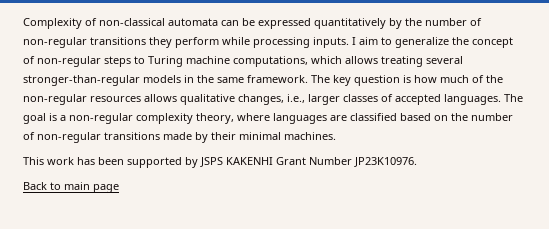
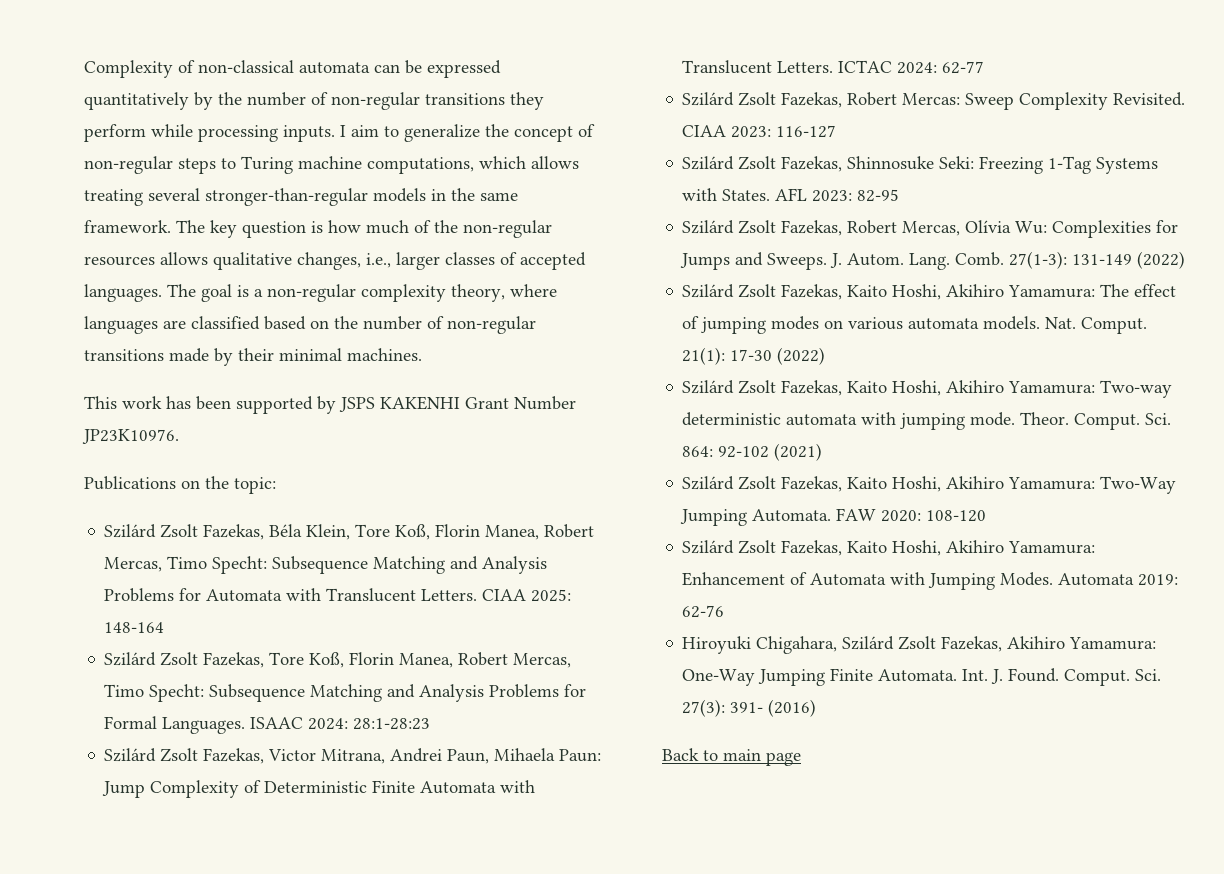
+ Publications on the topic:
+ Szilárd Zsolt Fazekas, Béla Klein, Tore Koß, Florin Manea, Robert Mercas, Timo Specht: Subsequence Matching and Analysis Problems for Automata with Translucent Letters. CIAA 2025: 148-164
+ Szilárd Zsolt Fazekas, Tore Koß, Florin Manea, Robert Mercas, Timo Specht: Subsequence Matching and Analysis Problems for Formal Languages. ISAAC 2024: 28:1-28:23
+ Szilárd Zsolt Fazekas, Victor Mitrana, Andrei Paun, Mihaela Paun: Jump Complexity of Deterministic Finite Automata with Translucent Letters. ICTAC 2024: 62-77
+ Szilárd Zsolt Fazekas, Robert Mercas: Sweep Complexity Revisited. CIAA 2023: 116-127
+ Szilárd Zsolt Fazekas, Shinnosuke Seki: Freezing 1-Tag Systems with States. AFL 2023: 82-95
+ Szilárd Zsolt Fazekas, Robert Mercas, Olívia Wu: Complexities for Jumps and Sweeps. J. Autom. Lang. Comb. 27(1-3): 131-149 (2022)
+ Szilárd Zsolt Fazekas, Kaito Hoshi, Akihiro Yamamura: The effect of jumping modes on various automata models. Nat. Comput. 21(1): 17-30 (2022)
+ Szilárd Zsolt Fazekas, Kaito Hoshi, Akihiro Yamamura: Two-way deterministic automata with jumping mode. Theor. Comput. Sci. 864: 92-102 (2021)
+ Szilárd Zsolt Fazekas, Kaito Hoshi, Akihiro Yamamura: Two-Way Jumping Automata. FAW 2020: 108-120
+ Szilárd Zsolt Fazekas, Kaito Hoshi, Akihiro Yamamura: Enhancement of Automata with Jumping Modes. Automata 2019: 62-76
+ Hiroyuki Chigahara, Szilárd Zsolt Fazekas, Akihiro Yamamura: One-Way Jumping Finite Automata. Int. J. Found. Comput. Sci. 27(3): 391- (2016)

